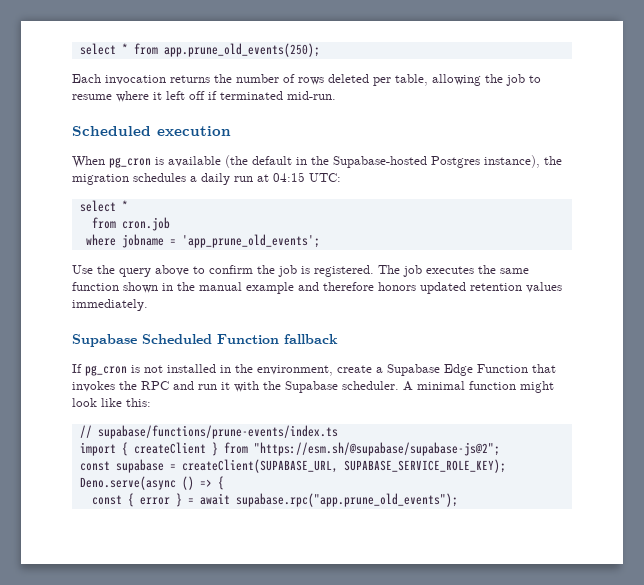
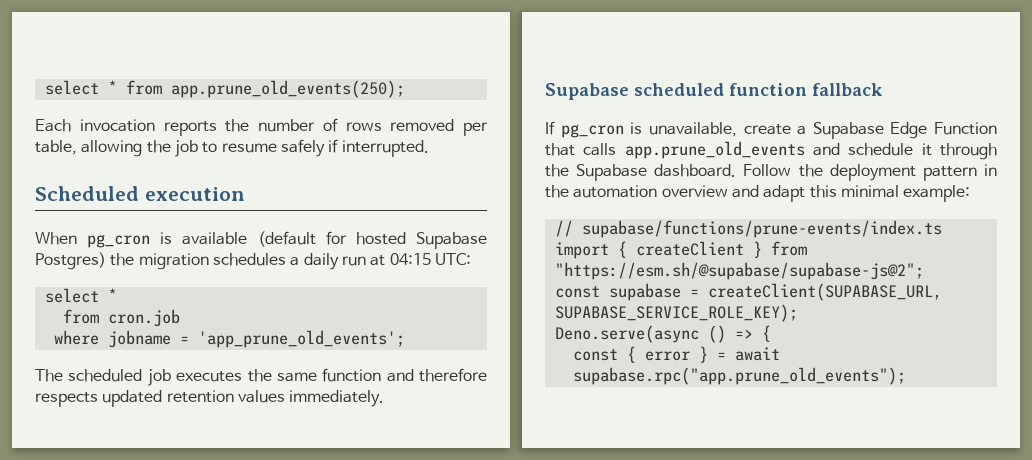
- Each invocation returns the number of rows deleted per table, allowing the job to resume where it left off if terminated mid-run.
+ Each invocation reports the number of rows removed per table, allowing the job to resume safely if interrupted.
- When pg_cron is available (the default in the Supabase-hosted Postgres instance), the migration schedules a daily run at 04:15 UTC:
+ When pg_cron is available (default for hosted Supabase Postgres) the migration schedules a daily run at 04:15 UTC:
- Use the query above to confirm the job is registered. The job executes the same function shown in the manual example and therefore honors updated retention values immediately.
+ The scheduled job executes the same function and therefore respects updated retention values immediately.
- Supabase Scheduled Function fallback
+ Supabase scheduled function fallback
- If pg_cron is not installed in the environment, create a Supabase Edge Function that invokes the RPC and run it with the Supabase scheduler. A minimal function might look like this:
+ If pg_cron is unavailable, create a Supabase Edge Function that calls app.prune_old_events and schedule it through the Supabase dashboard. Follow the deployment pattern in the automation overview and adapt this minimal example:

